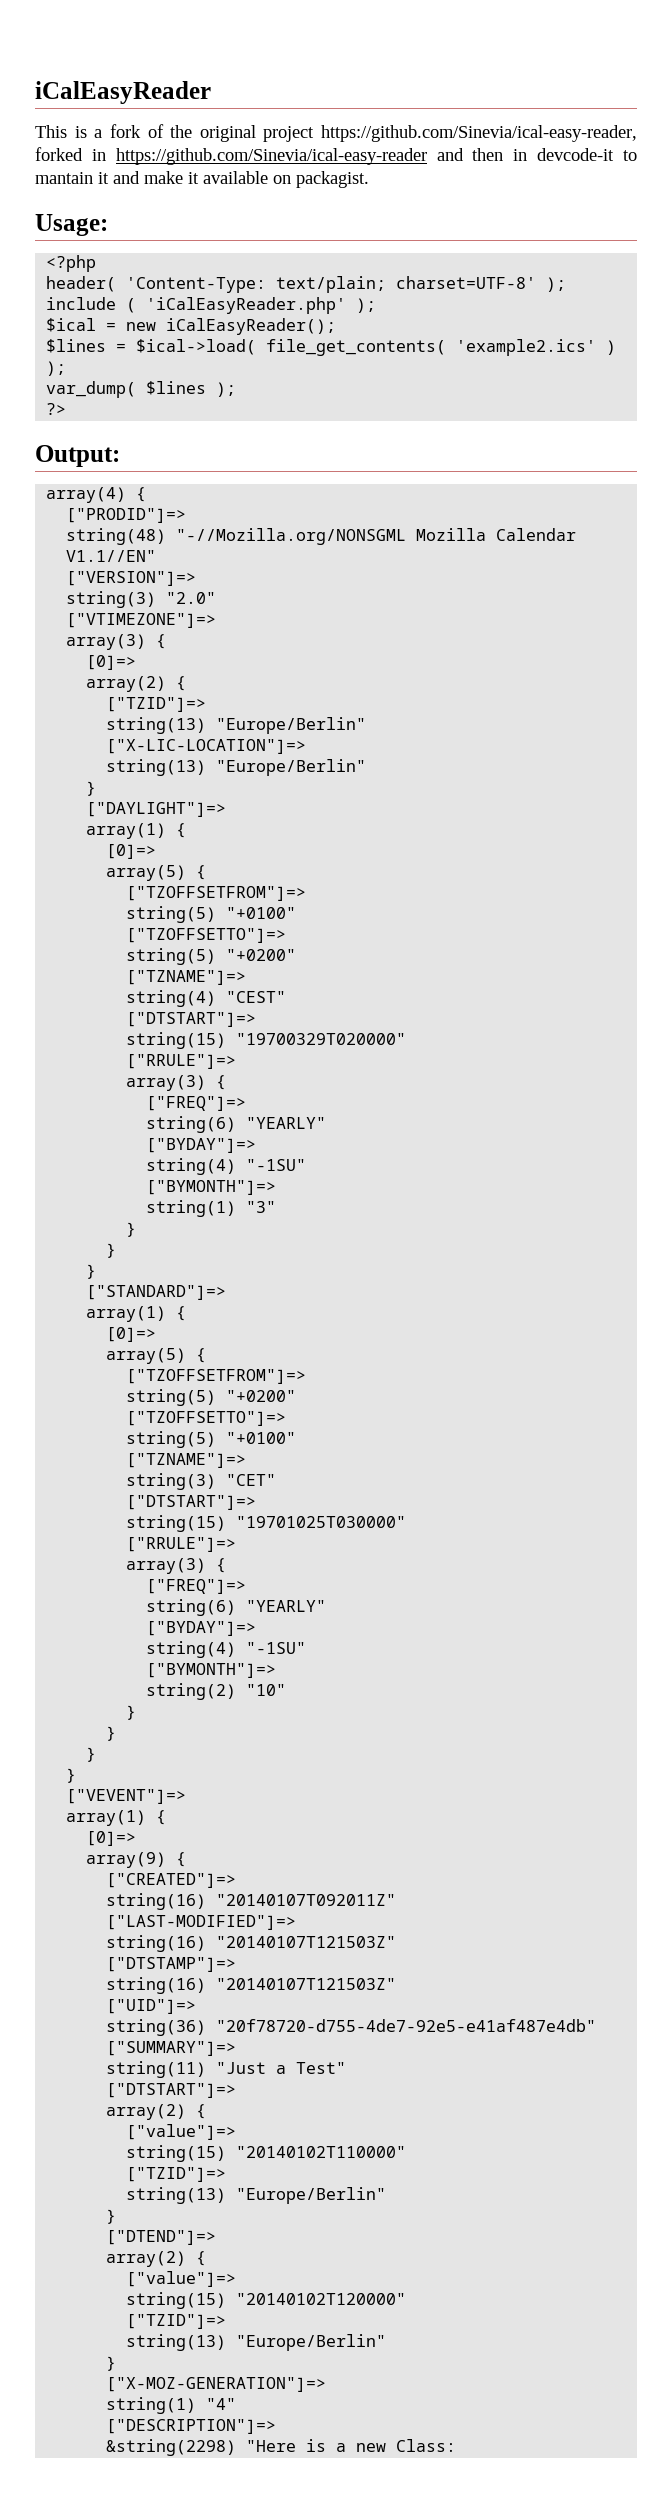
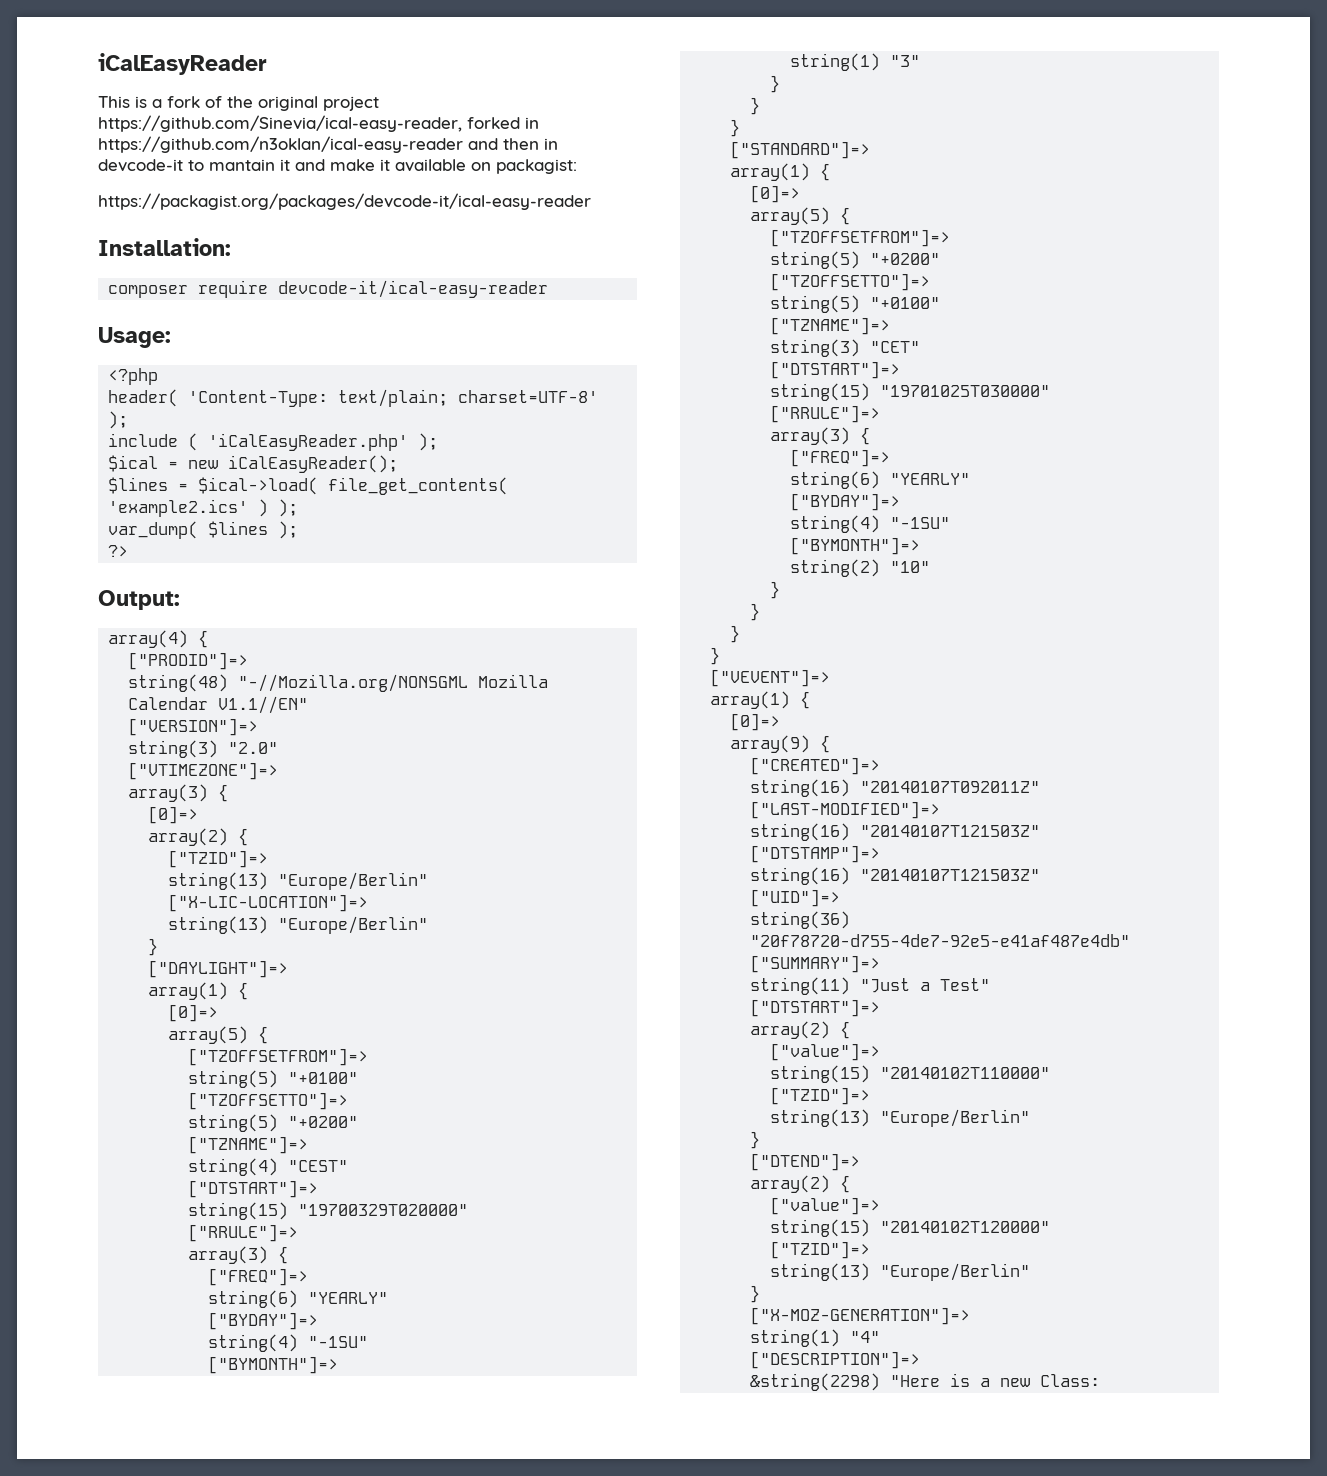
- This is a fork of the original project https://github.com/Sinevia/ical-easy-reader, forked in https://github.com/Sinevia/ical-easy-reader and then in devcode-it to mantain it and make it available on packagist.
+ This is a fork of the original project https://github.com/Sinevia/ical-easy-reader, forked in https://github.com/n3oklan/ical-easy-reader and then in devcode-it to mantain it and make it available on packagist:
+ https://packagist.org/packages/devcode-it/ical-easy-reader
+ Installation:
+ composer require devcode-it/ical-easy-reader

